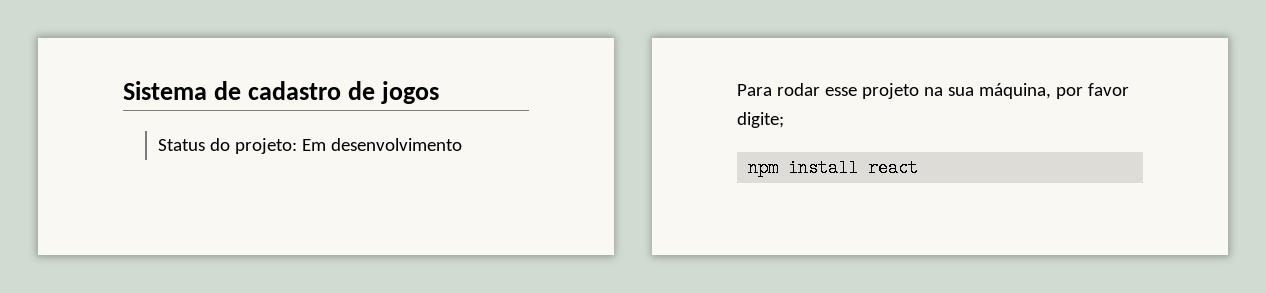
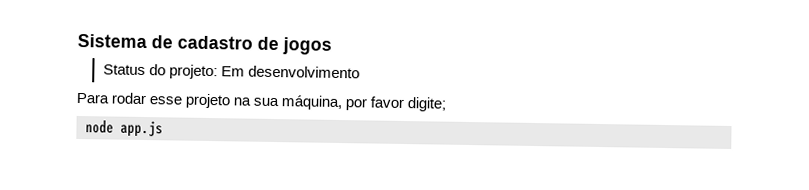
- npm install react
+ node app.js

